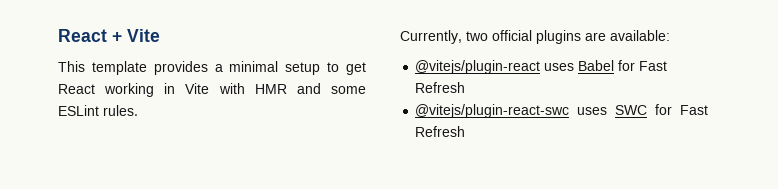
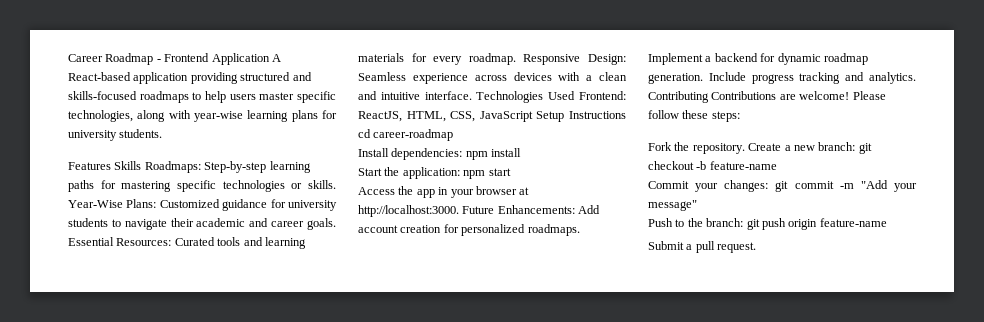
- React + Vite
- This template provides a minimal setup to get React working in Vite with HMR and some ESLint rules.
- Currently, two official plugins are available:
- @vitejs/plugin-react uses Babel for Fast Refresh
- @vitejs/plugin-react-swc uses SWC for Fast Refresh
+ Career Roadmap - Frontend Application A React-based application providing structured and skills-focused roadmaps to help users master specific technologies, along with year-wise learning plans for university students.
+ Features Skills Roadmaps: Step-by-step learning paths for mastering specific technologies or skills. Year-Wise Plans: Customized guidance for university students to navigate their academic and career goals. Essential Resources: Curated tools and learning materials for every roadmap. Responsive Design: Seamless experience across devices with a clean and intuitive interface. Technologies Used Frontend: ReactJS, HTML, CSS, JavaScript Setup Instructions cd career-roadmap
+ Install dependencies: npm install
+ Start the application: npm start
+ Access the app in your browser at http://localhost:3000. Future Enhancements: Add account creation for personalized roadmaps. Implement a backend for dynamic roadmap generation. Include progress tracking and analytics. Contributing Contributions are welcome! Please follow these steps:
+ Fork the repository. Create a new branch: git checkout -b feature-name
+ Commit your changes: git commit -m "Add your message"
+ Push to the branch: git push origin feature-name
+ Submit a pull request.

